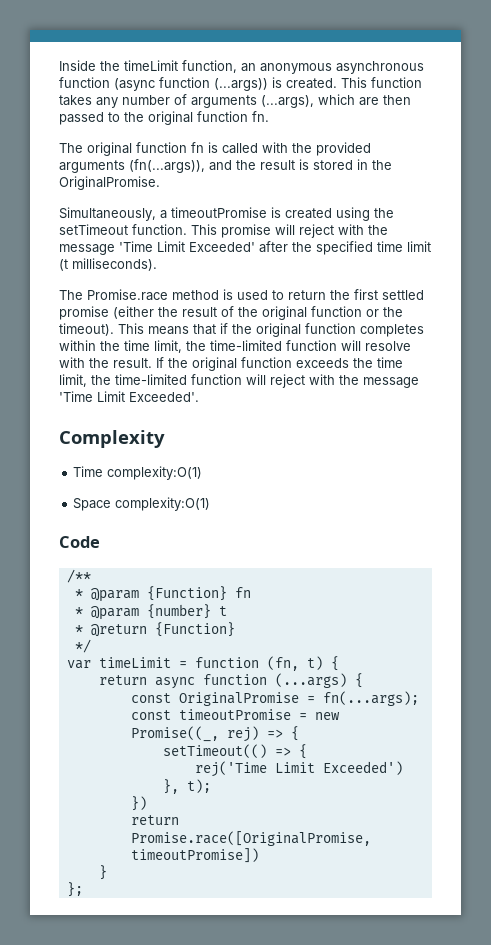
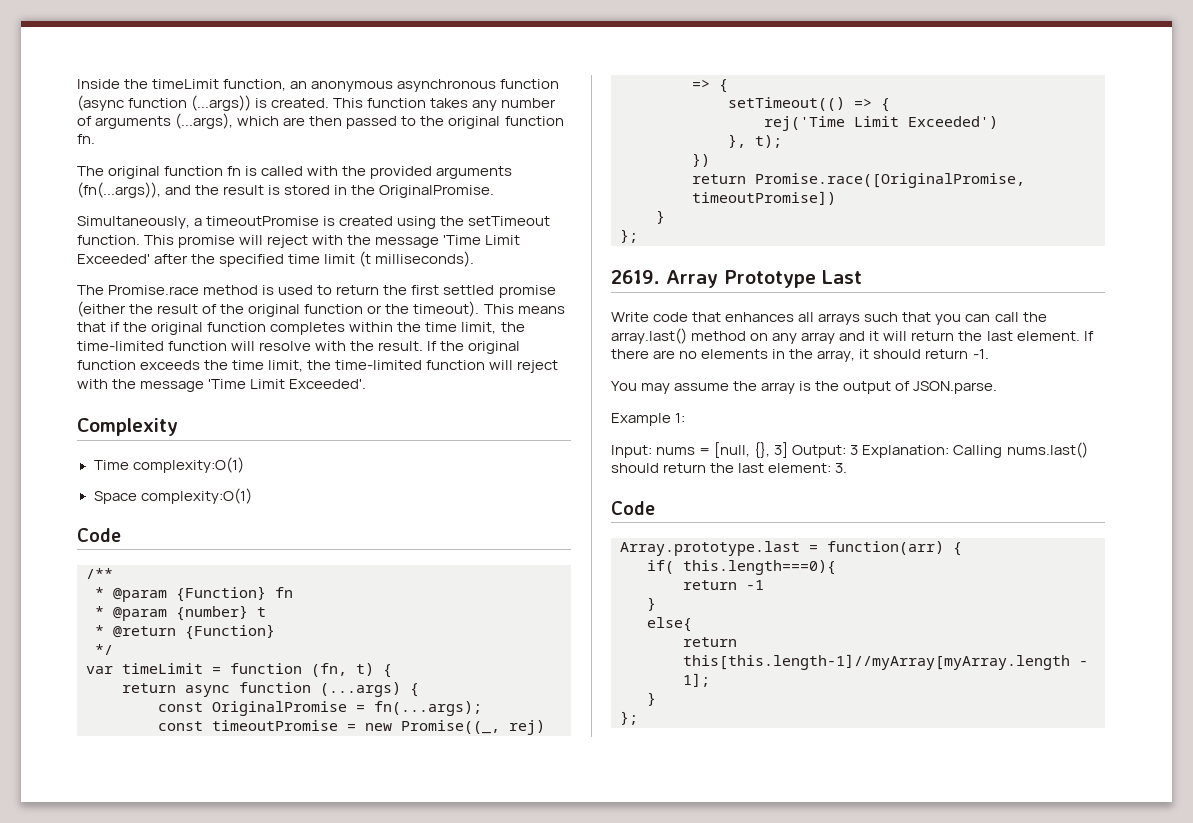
+ 2619. Array Prototype Last
+ Write code that enhances all arrays such that you can call the array.last() method on any array and it will return the last element. If there are no elements in the array, it should return -1.
+ You may assume the array is the output of JSON.parse.
+ Example 1:
+ Input: nums = [null, {}, 3] Output: 3 Explanation: Calling nums.last() should return the last element: 3.
+ Code
+ Array.prototype.last = function(arr) {
+ if( this.length===0){
+ return -1
+ }
+ else{
+ return this[this.length-1]//myArray[myArray.length - 1];
+ }
+ };

